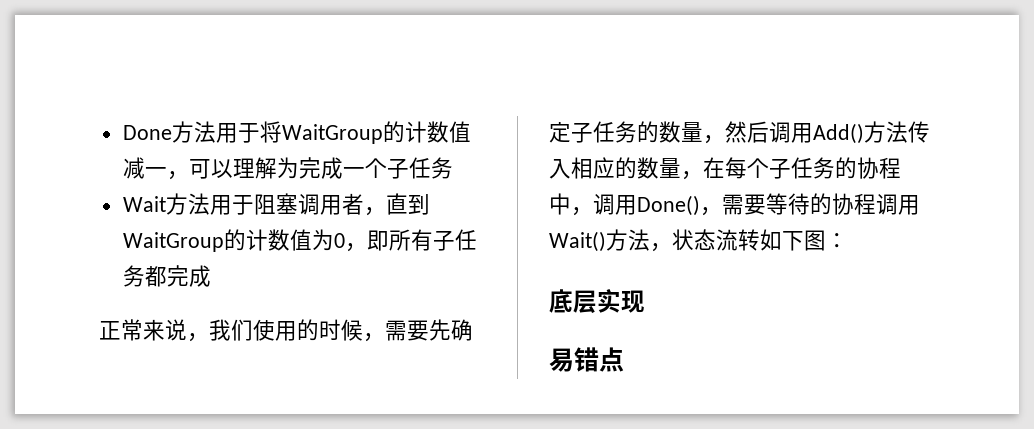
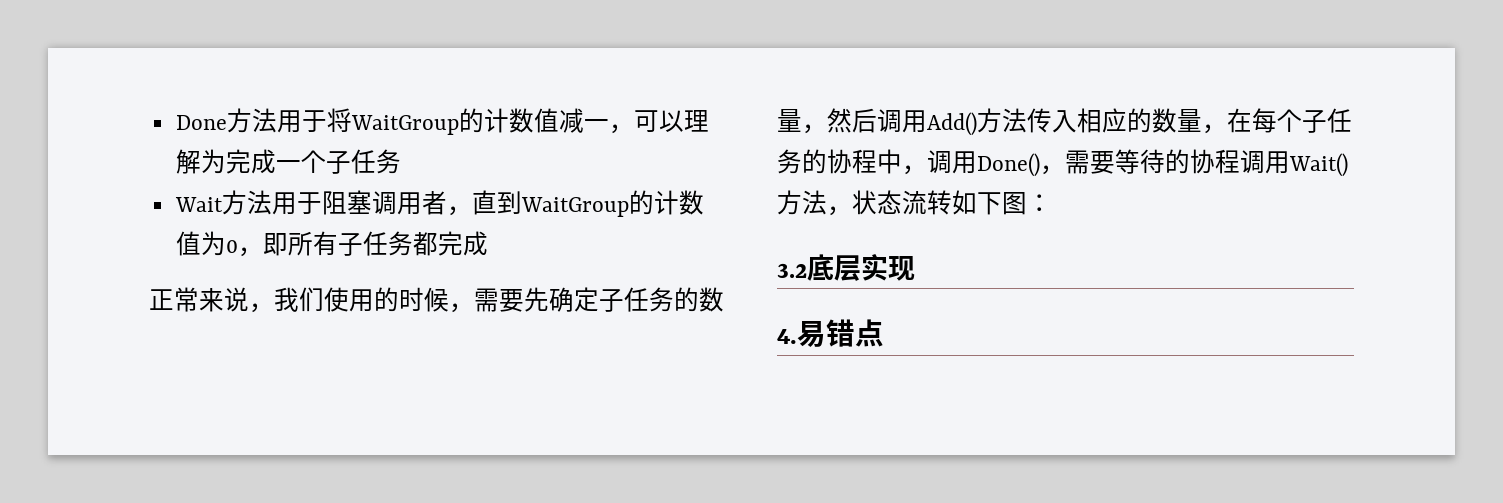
- 底层实现
+ 3.2底层实现
- 易错点
+ 4.易错点

